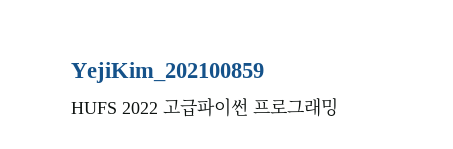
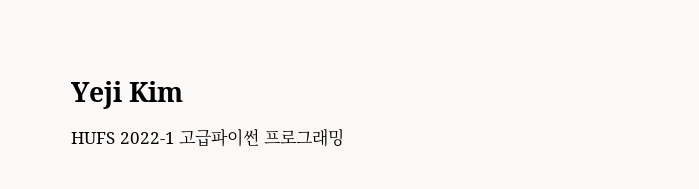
- YejiKim_202100859
+ Yeji Kim
- HUFS 2022 고급파이썬 프로그래밍
+ HUFS 2022-1 고급파이썬 프로그래밍

